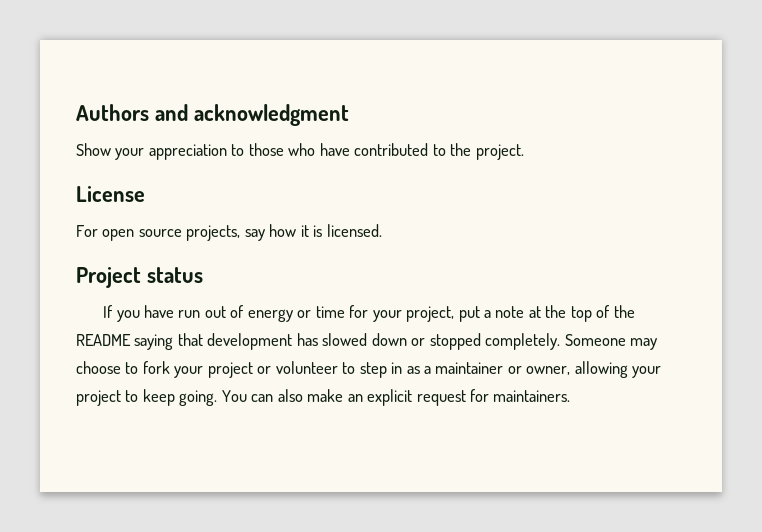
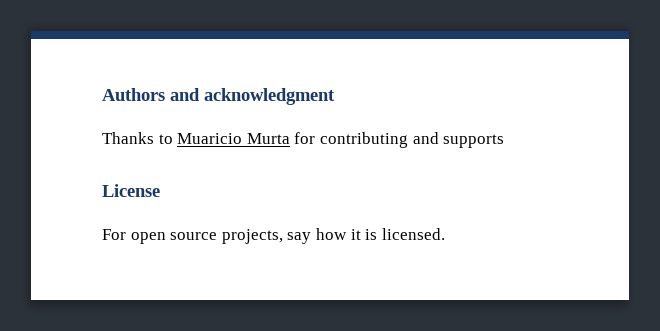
- Show your appreciation to those who have contributed to the project.
+ Thanks to Muaricio Murta for contributing and supports
- Project status
- If you have run out of energy or time for your project, put a note at the top of the README saying that development has slowed down or stopped completely. Someone may choose to fork your project or volunteer to step in as a maintainer or owner, allowing your project to keep going. You can also make an explicit request for maintainers.

